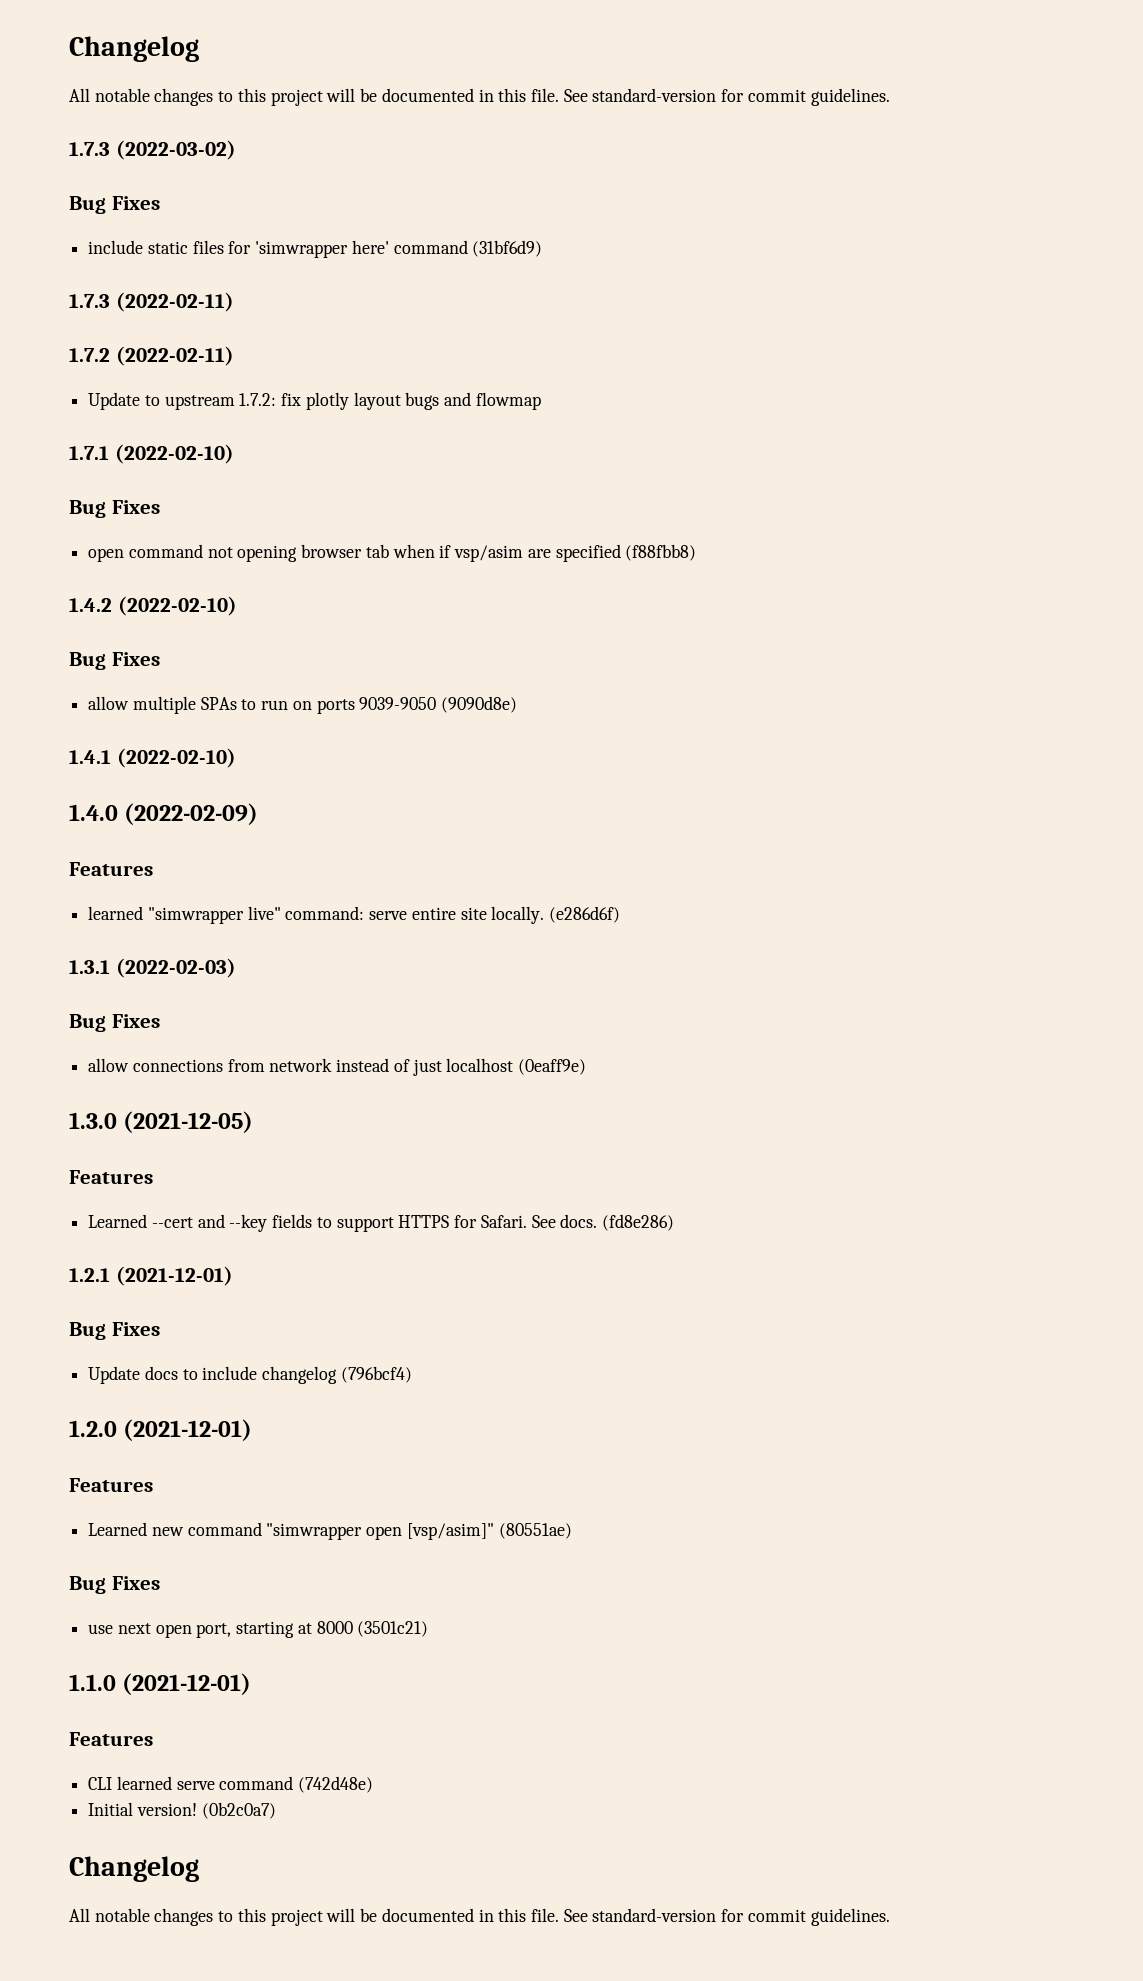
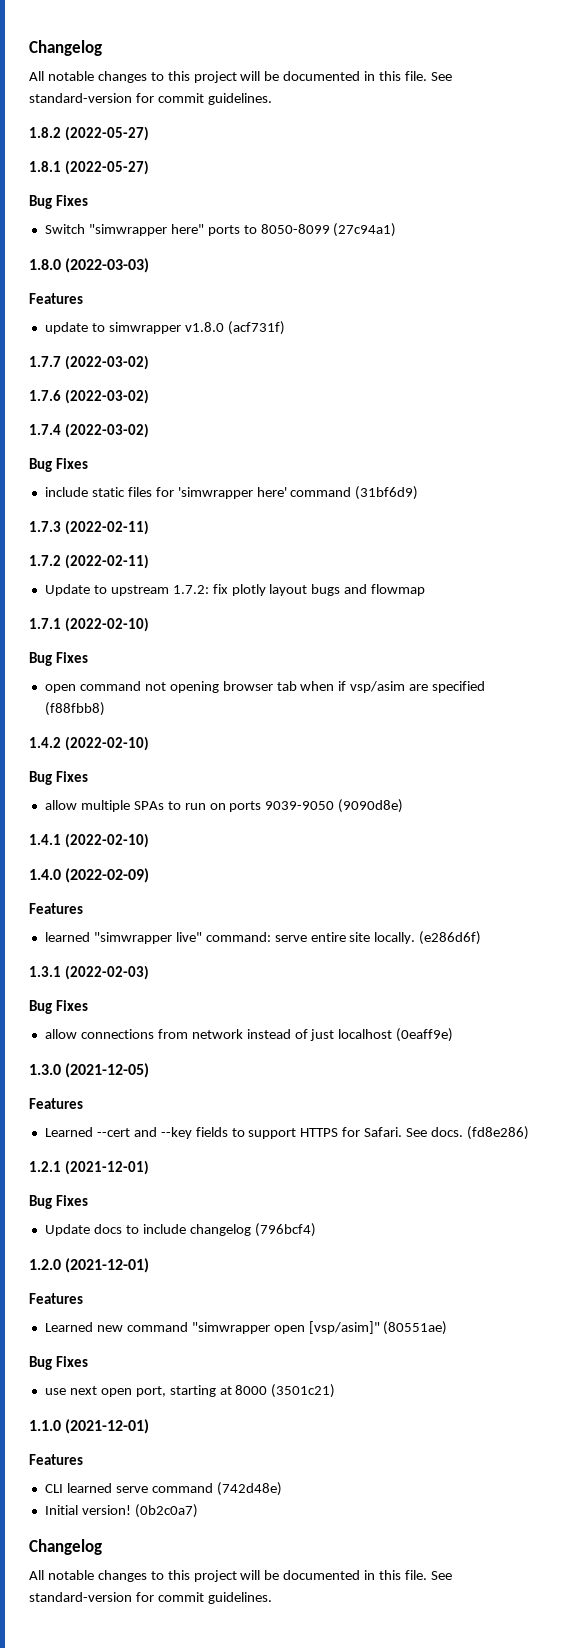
- 1.7.3 (2022-03-02)
+ 1.8.2 (2022-05-27)
+ 1.8.1 (2022-05-27)
+ Bug Fixes
+ Switch "simwrapper here" ports to 8050-8099 (27c94a1)
+ 1.8.0 (2022-03-03)
+ Features
+ update to simwrapper v1.8.0 (acf731f)
+ 1.7.7 (2022-03-02)
+ 1.7.6 (2022-03-02)
+ 1.7.4 (2022-03-02)

